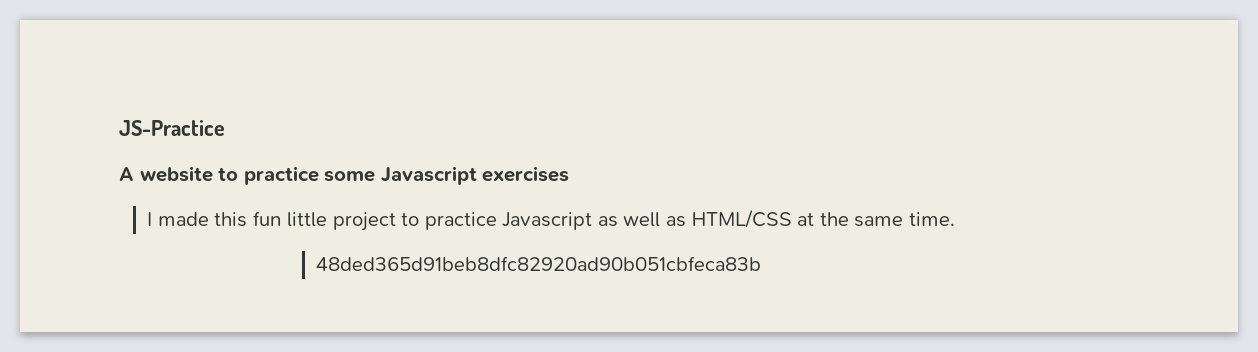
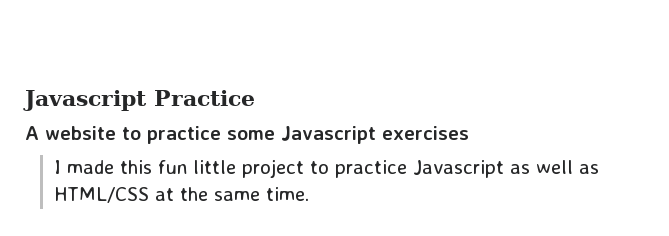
- JS-Practice
+ Javascript Practice
- 48ded365d91beb8dfc82920ad90b051cbfeca83b

